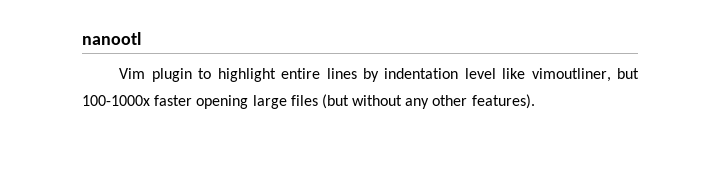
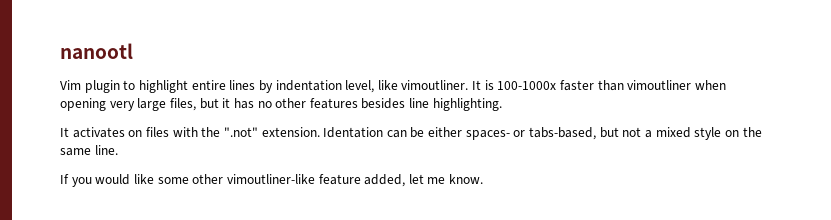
- Vim plugin to highlight entire lines by indentation level like vimoutliner, but 100-1000x faster opening large files (but without any other features).
+ Vim plugin to highlight entire lines by indentation level, like vimoutliner. It is 100-1000x faster than vimoutliner when opening very large files, but it has no other features besides line highlighting.
+ It activates on files with the ".not" extension. Identation can be either spaces- or tabs-based, but not a mixed style on the same line.
+ If you would like some other vimoutliner-like feature added, let me know.

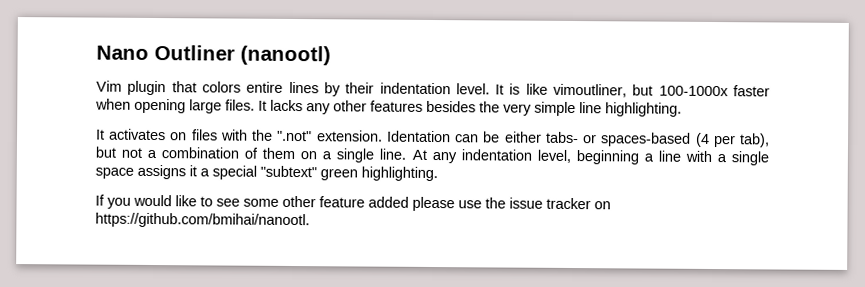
- nanootl
+ Nano Outliner (nanootl)
- Vim plugin to highlight entire lines by indentation level, like vimoutliner. It is 100-1000x faster than vimoutliner when opening very large files, but it has no other features besides line highlighting.
+ Vim plugin that colors entire lines by their indentation level. It is like vimoutliner, but 100-1000x faster when opening large files. It lacks any other features besides the very simple line highlighting.
- Identation can be either spaces- or tabs-based, but not a mixed style on the same line.
- If you would like some other vimoutliner-like feature added, let me know.
+ Identation can be either tabs- or spaces-based (4 per tab), but not a combination of them on a single line. At any indentation level, beginning a line with a single space assigns it a special "subtext" green highlighting.
+ If you would like to see some other feature added please use the issue tracker on https://github.com/bmihai/nanootl.

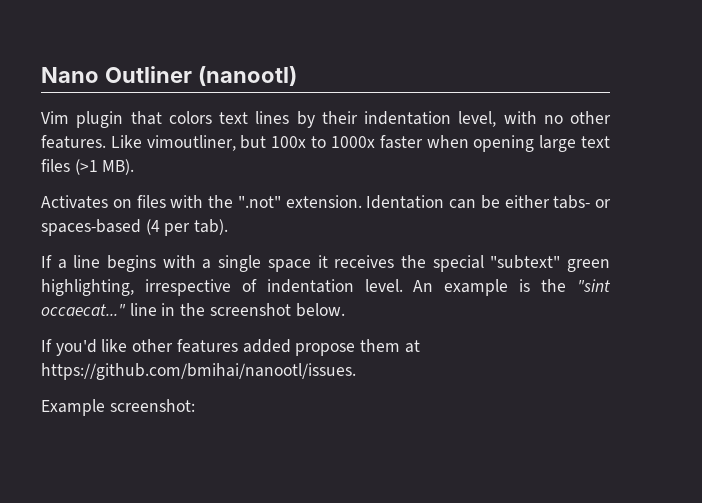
- Vim plugin that colors entire lines by their indentation level. It is like vimoutliner, but 100-1000x faster when opening large files. It lacks any other features besides the very simple line highlighting.
- It activates on files with the ".not" extension.
+ Vim plugin that colors text lines by their indentation level, with no other features. Like vimoutliner, but 100x to 1000x faster when opening large text files (>1 MB).
+ Activates on files with the ".not" extension.
- Identation can be either tabs- or spaces-based (4 per tab), but not a combination of them on a single line. At any indentation level, beginning a line with a single space assigns it a special "subtext" green highlighting.
- If you would like to see some other feature added please use the issue tracker on https://github.com/bmihai/nanootl.
+ Identation can be either tabs- or spaces-based (4 per tab).
+ If a line begins with a single space it receives the special "subtext" green highlighting, irrespective of indentation level. An example is the "sint occaecat..." line in the screenshot below.
+ If you'd like other features added propose them at https://github.com/bmihai/nanootl/issues.
+ Example screenshot:

